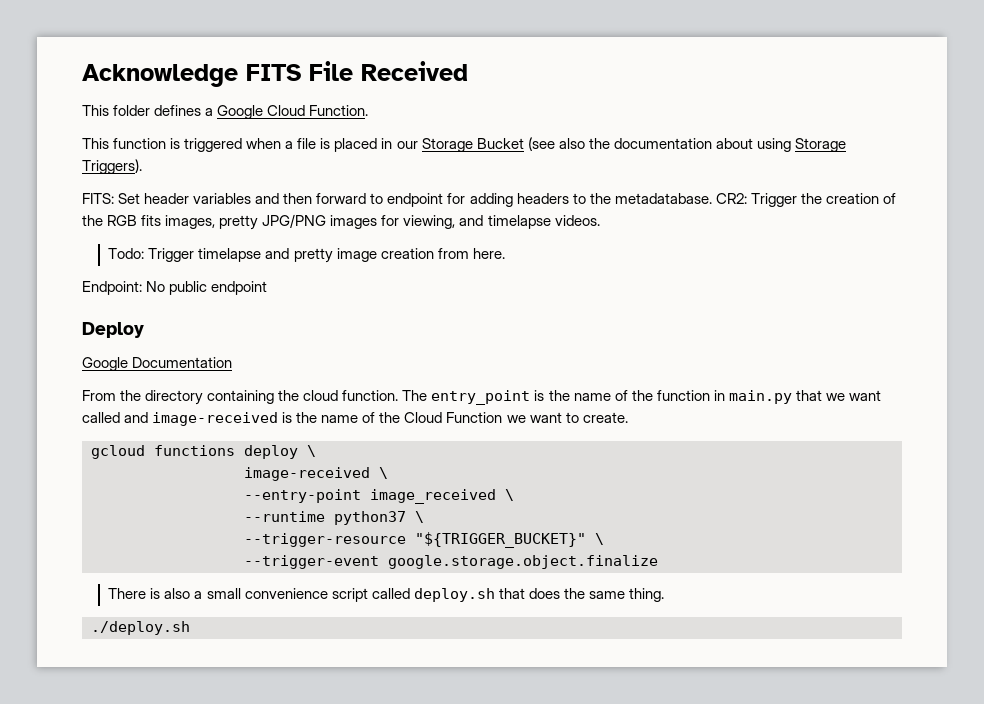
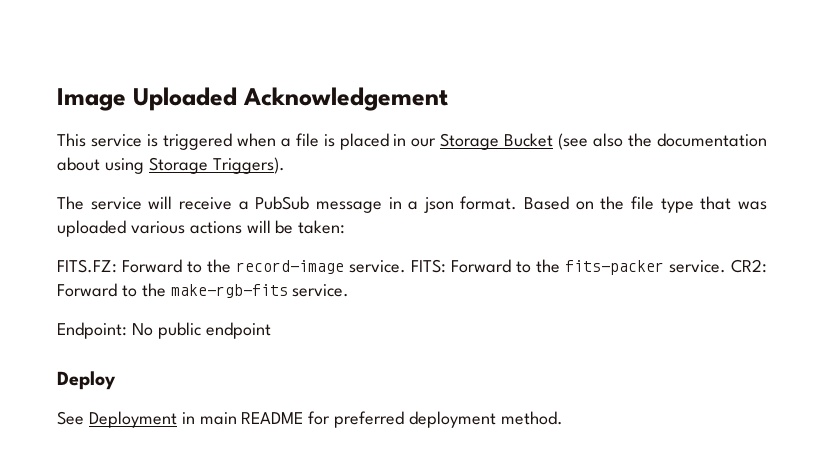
- Acknowledge FITS File Received
- This folder defines a Google Cloud Function.
- This function is triggered when a file is placed in our Storage Bucket (see also the documentation about using Storage Triggers).
+ Image Uploaded Acknowledgement
+ This service is triggered when a file is placed in our Storage Bucket (see also the documentation about using Storage Triggers).
- FITS: Set header variables and then forward to endpoint for adding headers to the metadatabase. CR2: Trigger the creation of the RGB fits images, pretty JPG/PNG images for viewing, and timelapse videos.
- Todo: Trigger timelapse and pretty image creation from here.
+ The service will receive a PubSub message in a json format. Based on the file type that was uploaded various actions will be taken:
+ FITS.FZ: Forward to the record-image service. FITS: Forward to the fits-packer service. CR2: Forward to the make-rgb-fits service.
- Google Documentation
- From the directory containing the cloud function. The entry_point is the name of the function in main.py that we want called and image-received is the name of the Cloud Function we want to create.
- gcloud functions deploy \
- image-received \
- --entry-point image_received \
- --runtime python37 \
- --trigger-resource "${TRIGGER_BUCKET}" \
- --trigger-event google.storage.object.finalize
- There is also a small convenience script called deploy.sh that does the same thing.
- ./deploy.sh
+ See Deployment in main README for preferred deployment method.

